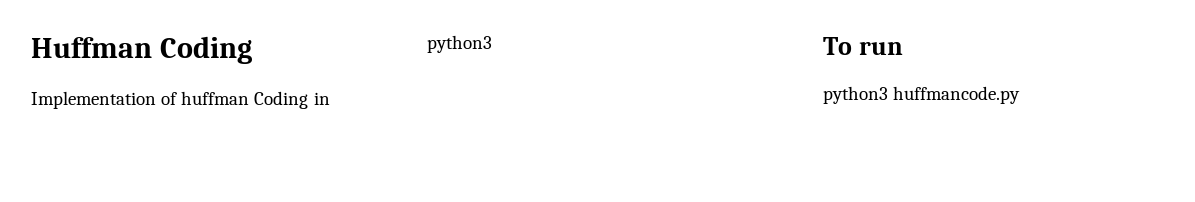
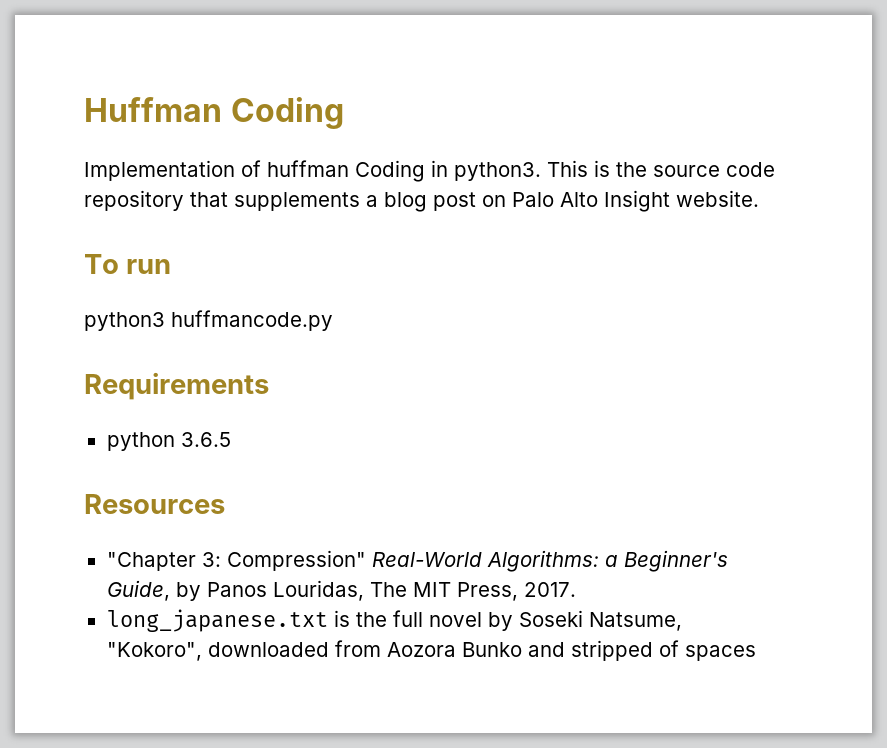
- Implementation of huffman Coding in python3
+ Implementation of huffman Coding in python3. This is the source code repository that supplements a blog post on Palo Alto Insight website.
  To run
  python3 huffmancode.py
+ Requirements
+ python 3.6.5
+ Resources
+ "Chapter 3: Compression" Real-World Algorithms: a Beginner's Guide, by Panos Louridas, The MIT Press, 2017.
+ long_japanese.txt is the full novel by Soseki Natsume, "Kokoro", downloaded from Aozora Bunko and stripped of spaces

